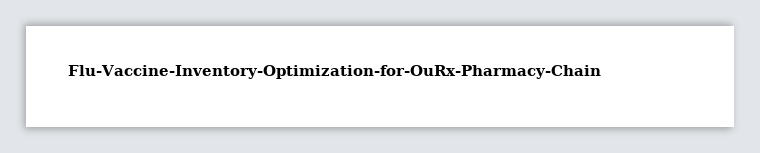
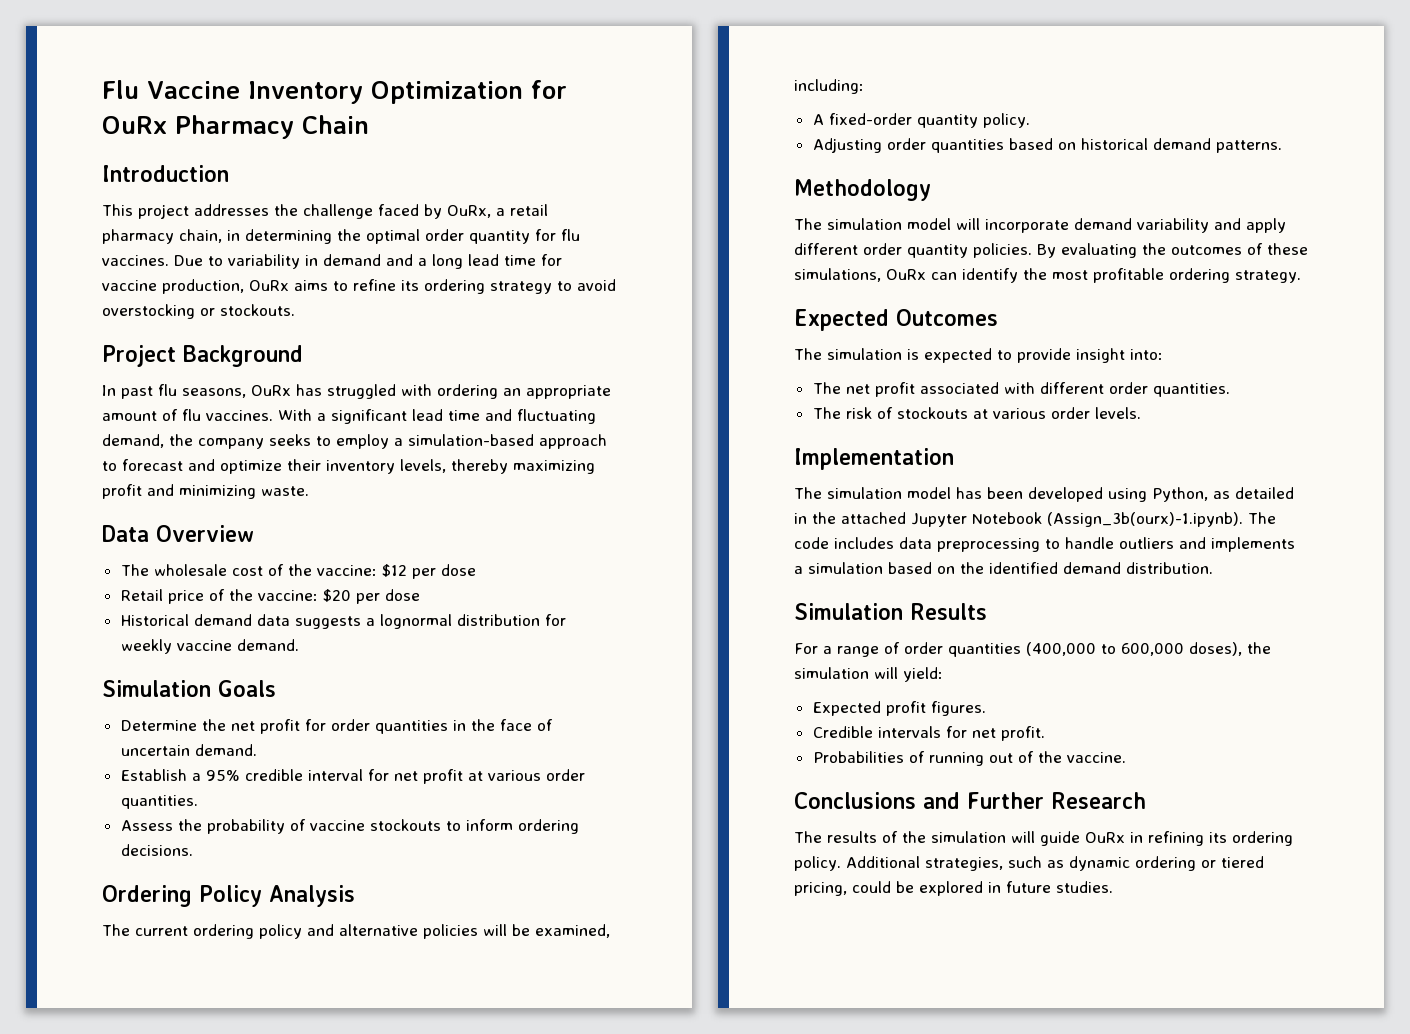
- Flu-Vaccine-Inventory-Optimization-for-OuRx-Pharmacy-Chain
+ Flu Vaccine Inventory Optimization for OuRx Pharmacy Chain
+ Introduction
+ This project addresses the challenge faced by OuRx, a retail pharmacy chain, in determining the optimal order quantity for flu vaccines. Due to variability in demand and a long lead time for vaccine production, OuRx aims to refine its ordering strategy to avoid overstocking or stockouts.
+ Project Background
+ In past flu seasons, OuRx has struggled with ordering an appropriate amount of flu vaccines. With a significant lead time and fluctuating demand, the company seeks to employ a simulation-based approach to forecast and optimize their inventory levels, thereby maximizing profit and minimizing waste.
+ Data Overview
+ The wholesale cost of the vaccine: $12 per dose
+ Retail price of the vaccine: $20 per dose
+ Historical demand data suggests a lognormal distribution for weekly vaccine demand.
+ Simulation Goals
+ Determine the net profit for order quantities in the face of uncertain demand.
+ Establish a 95% credible interval for net profit at various order quantities.
+ Assess the probability of vaccine stockouts to inform ordering decisions.
+ Ordering Policy Analysis
+ The current ordering policy and alternative policies will be examined, including:
+ A fixed-order quantity policy.
+ Adjusting order quantities based on historical demand patterns.
+ Methodology
+ The simulation model will incorporate demand variability and apply different order quantity policies. By evaluating the outcomes of these simulations, OuRx can identify the most profitable ordering strategy.
+ Expected Outcomes
+ The simulation is expected to provide insight into:
+ The net profit associated with different order quantities.
+ The risk of stockouts at various order levels.
+ Implementation
+ The simulation model has been developed using Python, as detailed in the attached Jupyter Notebook (Assign_3b(ourx)-1.ipynb). The code includes data preprocessing to handle outliers and implements a simulation based on the identified demand distribution.
+ Simulation Results
+ For a range of order quantities (400,000 to 600,000 doses), the simulation will yield:
+ Expected profit figures.
+ Credible intervals for net profit.
+ Probabilities of running out of the vaccine.
+ Conclusions and Further Research
+ The results of the simulation will guide OuRx in refining its ordering policy. Additional strategies, such as dynamic ordering or tiered pricing, could be explored in future studies.

